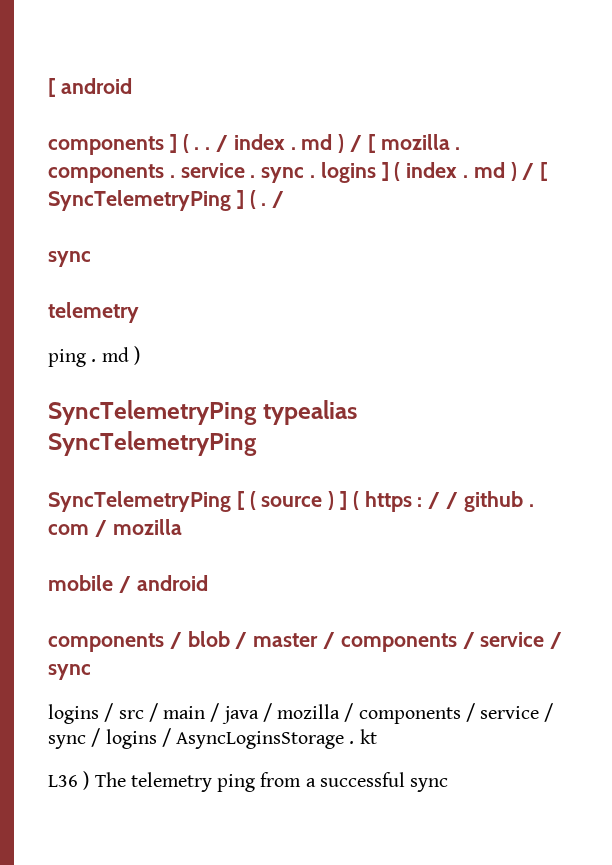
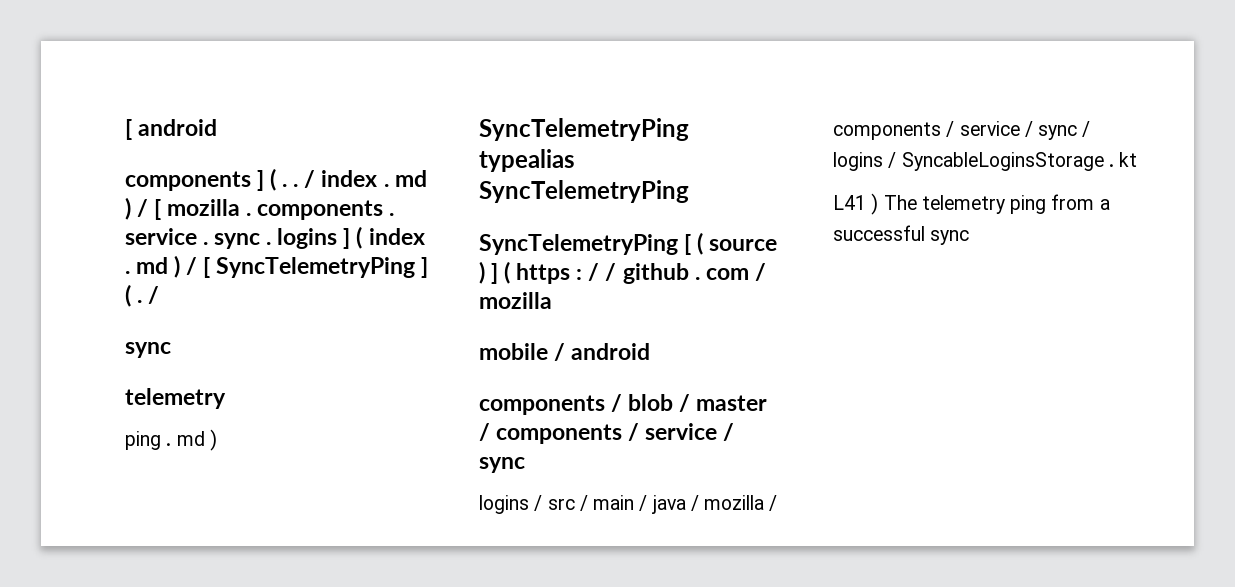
- logins / src / main / java / mozilla / components / service / sync / logins / AsyncLoginsStorage . kt
+ logins / src / main / java / mozilla / components / service / sync / logins / SyncableLoginsStorage . kt
- L36 ) The telemetry ping from a successful sync
+ L41 ) The telemetry ping from a successful sync

